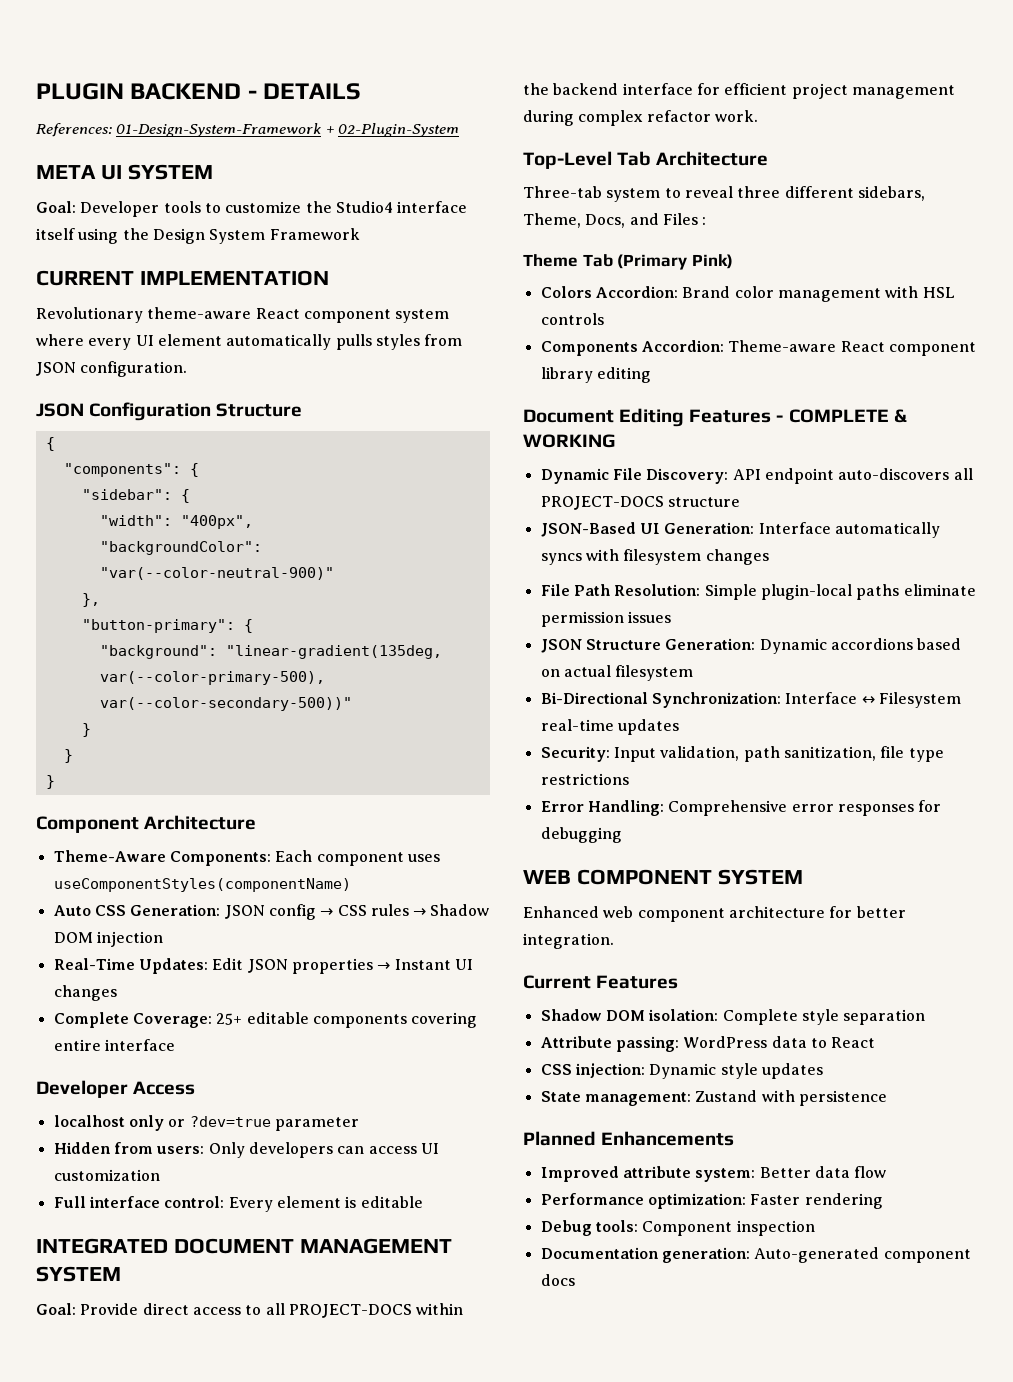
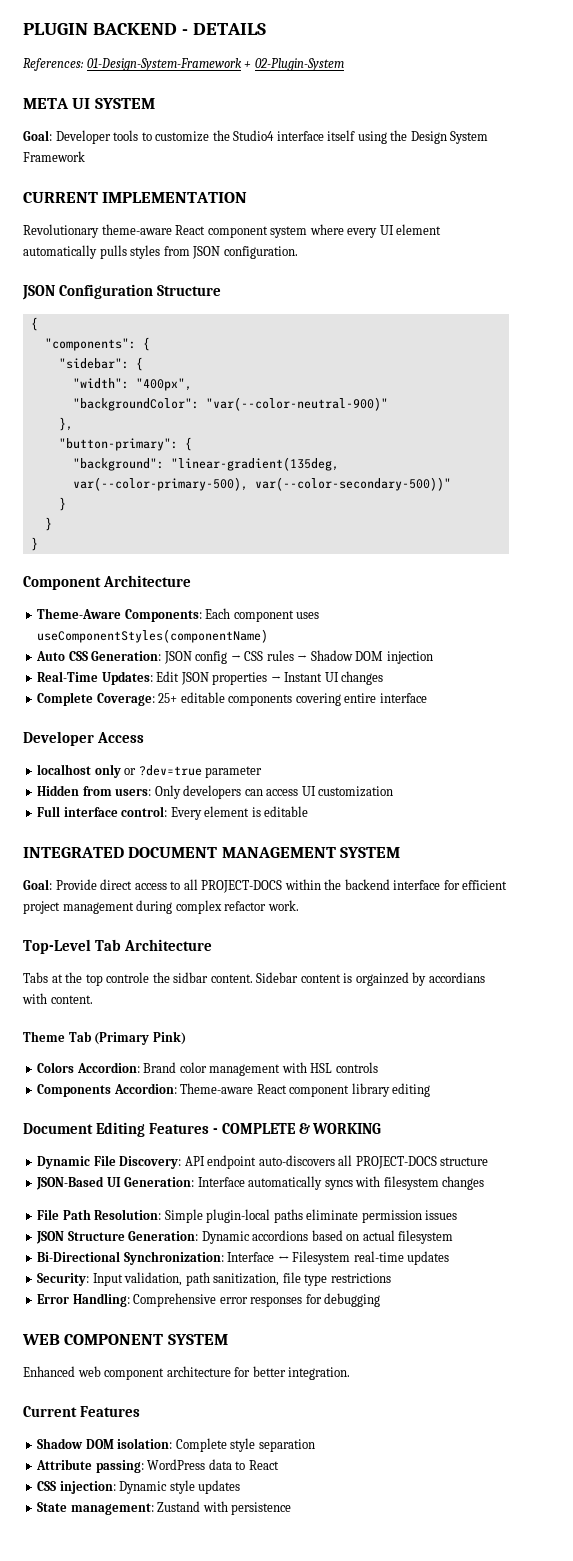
- Three-tab system to reveal three different sidebars, Theme, Docs, and Files :
+ Tabs at the top controle the sidbar content. Sidebar content is orgainzed by accordians with content.
- Planned Enhancements
- Improved attribute system: Better data flow
- Performance optimization: Faster rendering
- Debug tools: Component inspection
- Documentation generation: Auto-generated component docs

